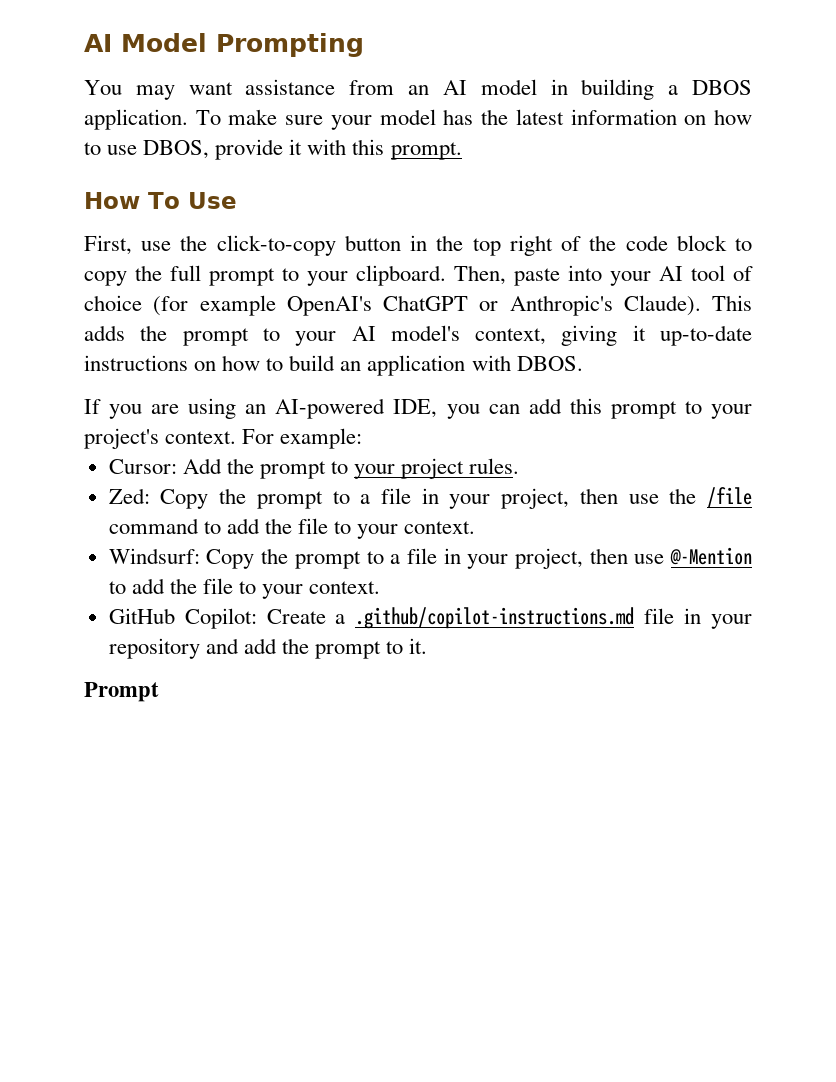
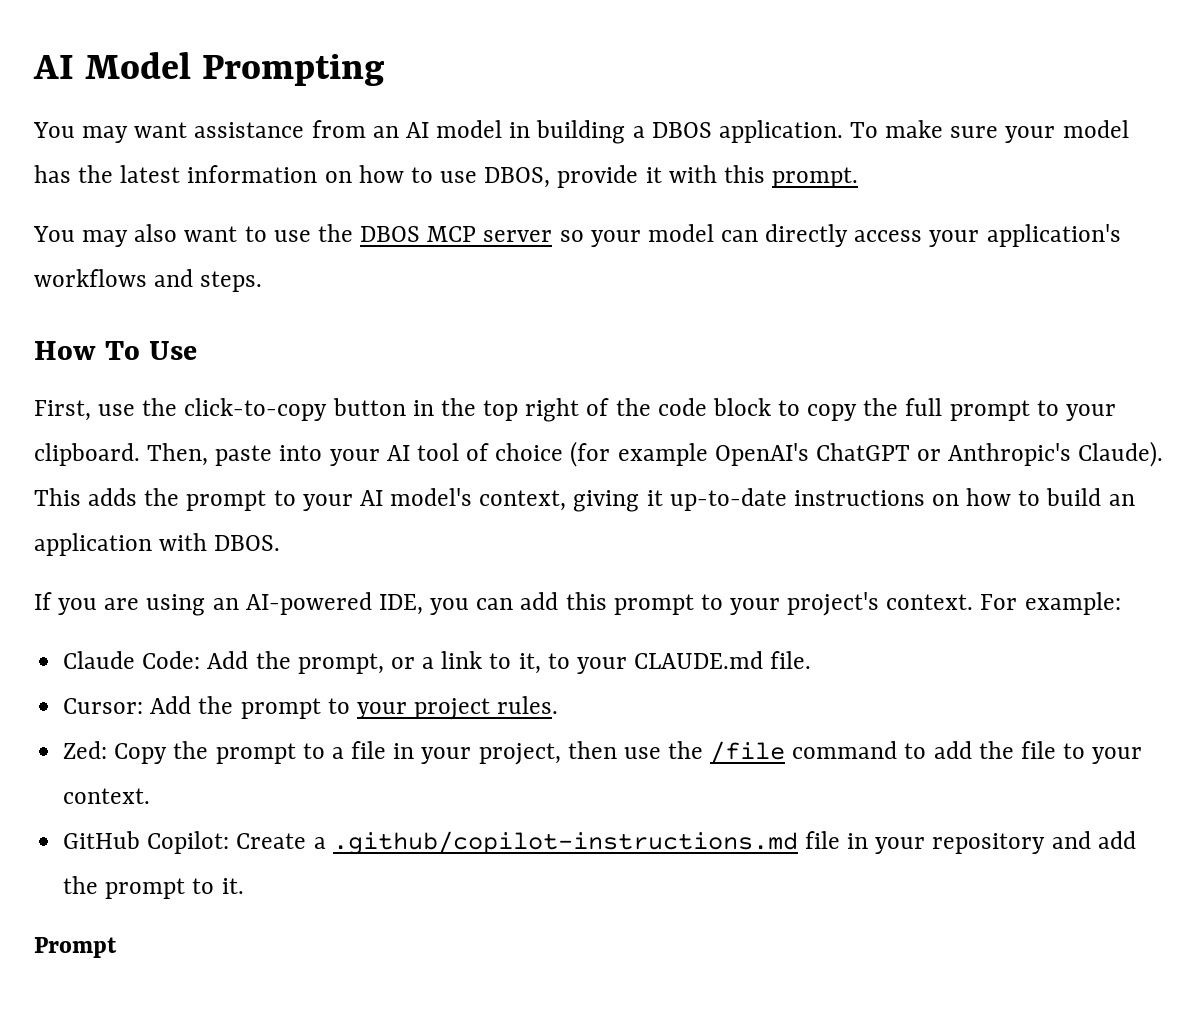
+ You may also want to use the DBOS MCP server so your model can directly access your application's workflows and steps.
+ Claude Code: Add the prompt, or a link to it, to your CLAUDE.md file.
- Windsurf: Copy the prompt to a file in your project, then use @-Mention to add the file to your context.

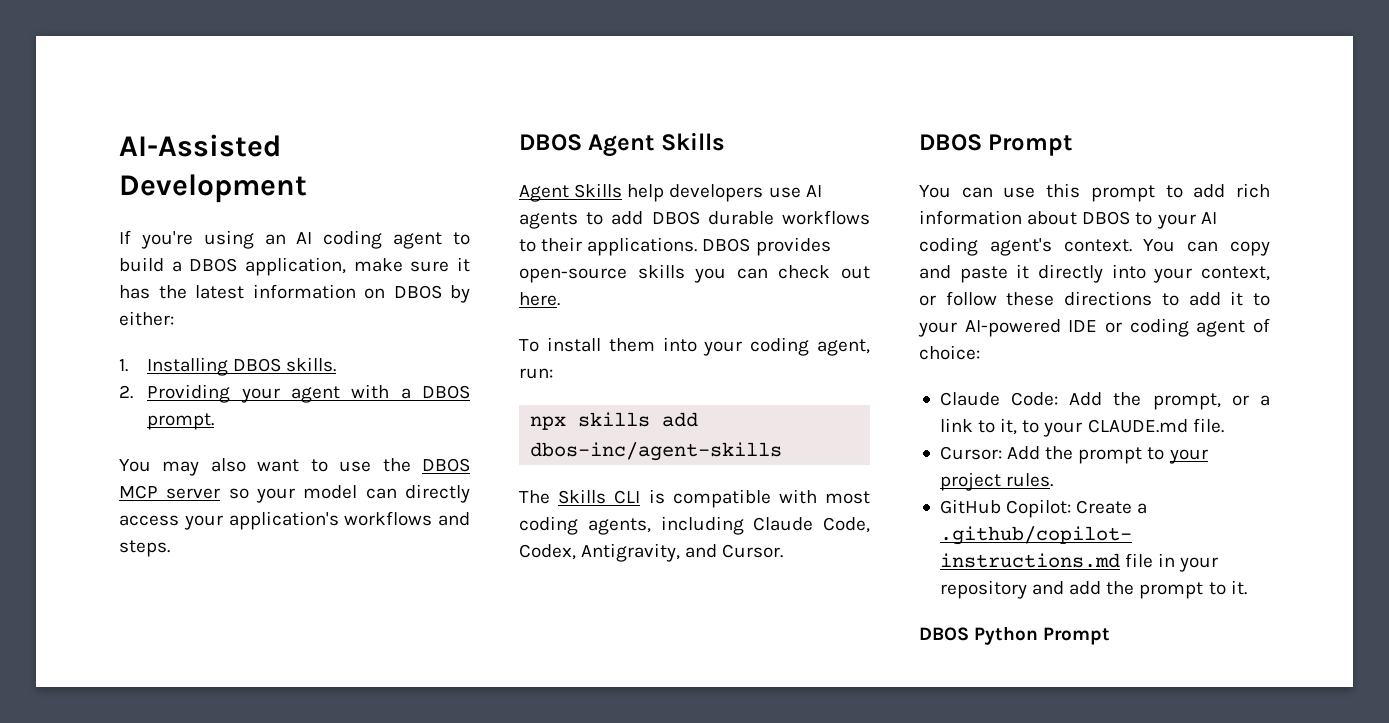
- AI Model Prompting
- You may want assistance from an AI model in building a DBOS application. To make sure your model has the latest information on how to use DBOS, provide it with this prompt.
+ AI-Assisted Development
+ If you're using an AI coding agent to build a DBOS application, make sure it has the latest information on DBOS by either:
+ 1. Installing DBOS skills.
+ 2. Providing your agent with a DBOS prompt.
- How To Use
- First, use the click-to-copy button in the top right of the code block to copy the full prompt to your clipboard. Then, paste into your AI tool of choice (for example OpenAI's ChatGPT or Anthropic's Claude). This adds the prompt to your AI model's context, giving it up-to-date instructions on how to build an application with DBOS.
- If you are using an AI-powered IDE, you can add this prompt to your project's context. For example:
+ DBOS Agent Skills
+ Agent Skills help developers use AI agents to add DBOS durable workflows to their applications. DBOS provides open-source skills you can check out here.
+ To install them into your coding agent, run:
+ npx skills add dbos-inc/agent-skills
+ The Skills CLI is compatible with most coding agents, including Claude Code, Codex, Antigravity, and Cursor.
+ DBOS Prompt
+ You can use this prompt to add rich information about DBOS to your AI coding agent's context. You can copy and paste it directly into your context, or follow these directions to add it to your AI-powered IDE or coding agent of choice:
- Zed: Copy the prompt to a file in your project, then use the /file command to add the file to your context.
- Prompt
+ DBOS Python Prompt

